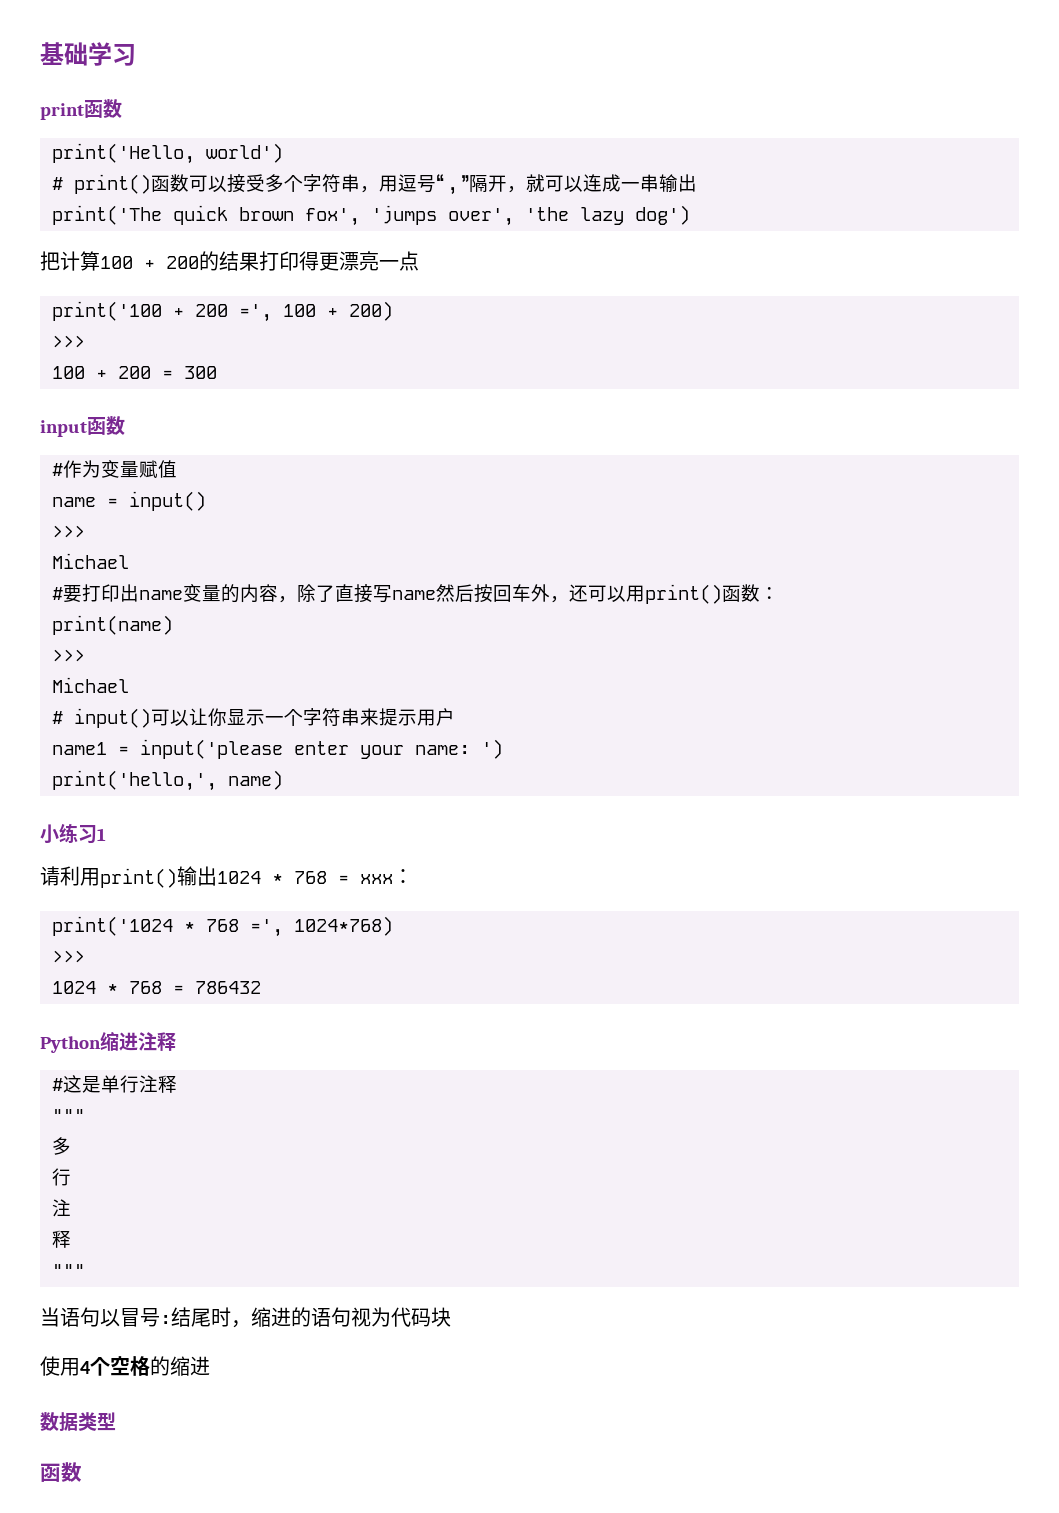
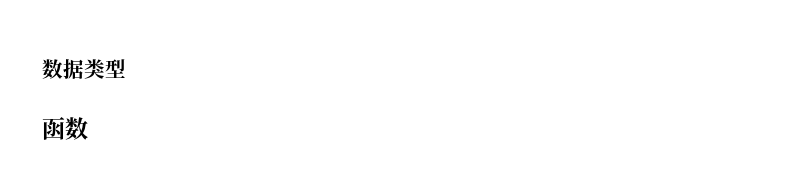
- 基础学习
- print函数
- print('Hello, world')
- # print()函数可以接受多个字符串，用逗号“,”隔开，就可以连成一串输出
- print('The quick brown fox', 'jumps over', 'the lazy dog')
- 把计算100 + 200的结果打印得更漂亮一点
- print('100 + 200 =', 100 + 200)
- >>>
- 100 + 200 = 300
- input函数
- #作为变量赋值
- name = input()
- >>>
- Michael
- #要打印出name变量的内容，除了直接写name然后按回车外，还可以用print()函数：
- print(name)
- >>>
- Michael
- # input()可以让你显示一个字符串来提示用户
- name1 = input('please enter your name: ')
- print('hello,', name)
- 小练习1
- 请利用print()输出1024 * 768 = xxx：
- print('1024 * 768 =', 1024*768)
- >>>
- 1024 * 768 = 786432
- Python缩进注释
- #这是单行注释
- """
- 多
- 行
- 注
- 释
- """
- 当语句以冒号:结尾时，缩进的语句视为代码块
- 使用4个空格的缩进

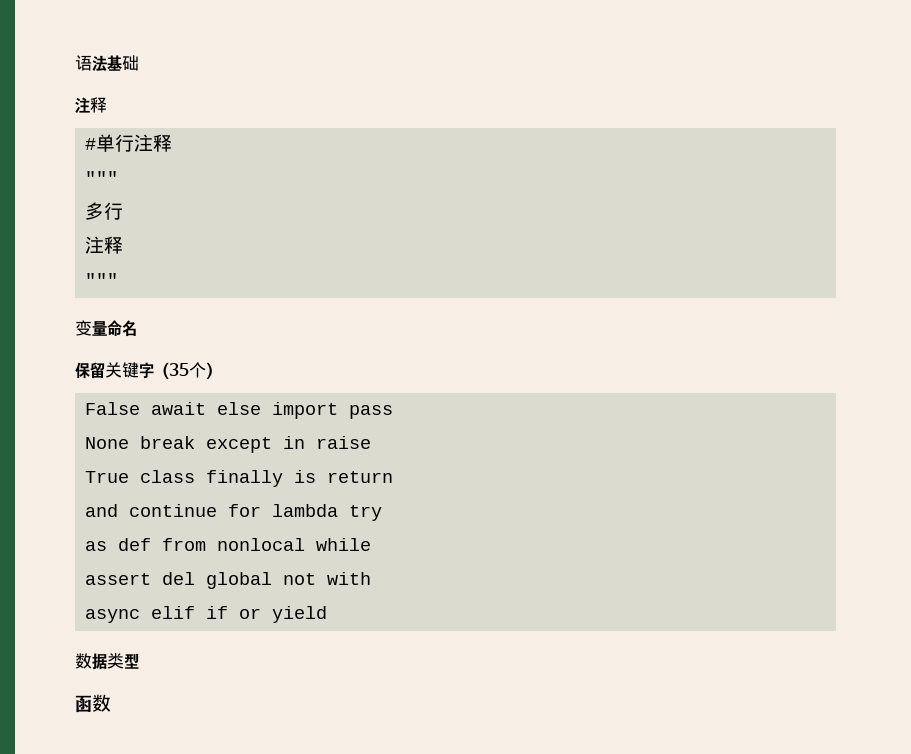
+ 语法基础
+ 注释
+ #单行注释
+ """
+ 多行
+ 注释
+ """
+ 变量命名
+ 保留关键字（35个）
+ False await else import pass
+ None break except in raise
+ True class finally is return
+ and continue for lambda try
+ as def from nonlocal while
+ assert del global not with
+ async elif if or yield

